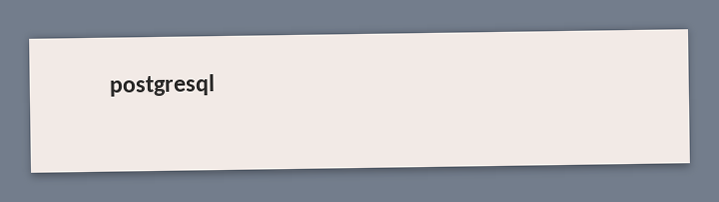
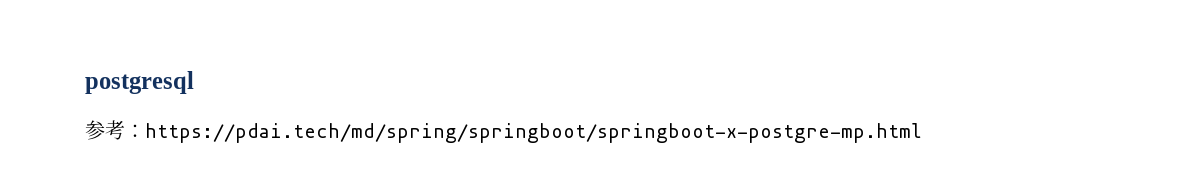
+ 参考：https://pdai.tech/md/spring/springboot/springboot-x-postgre-mp.html

